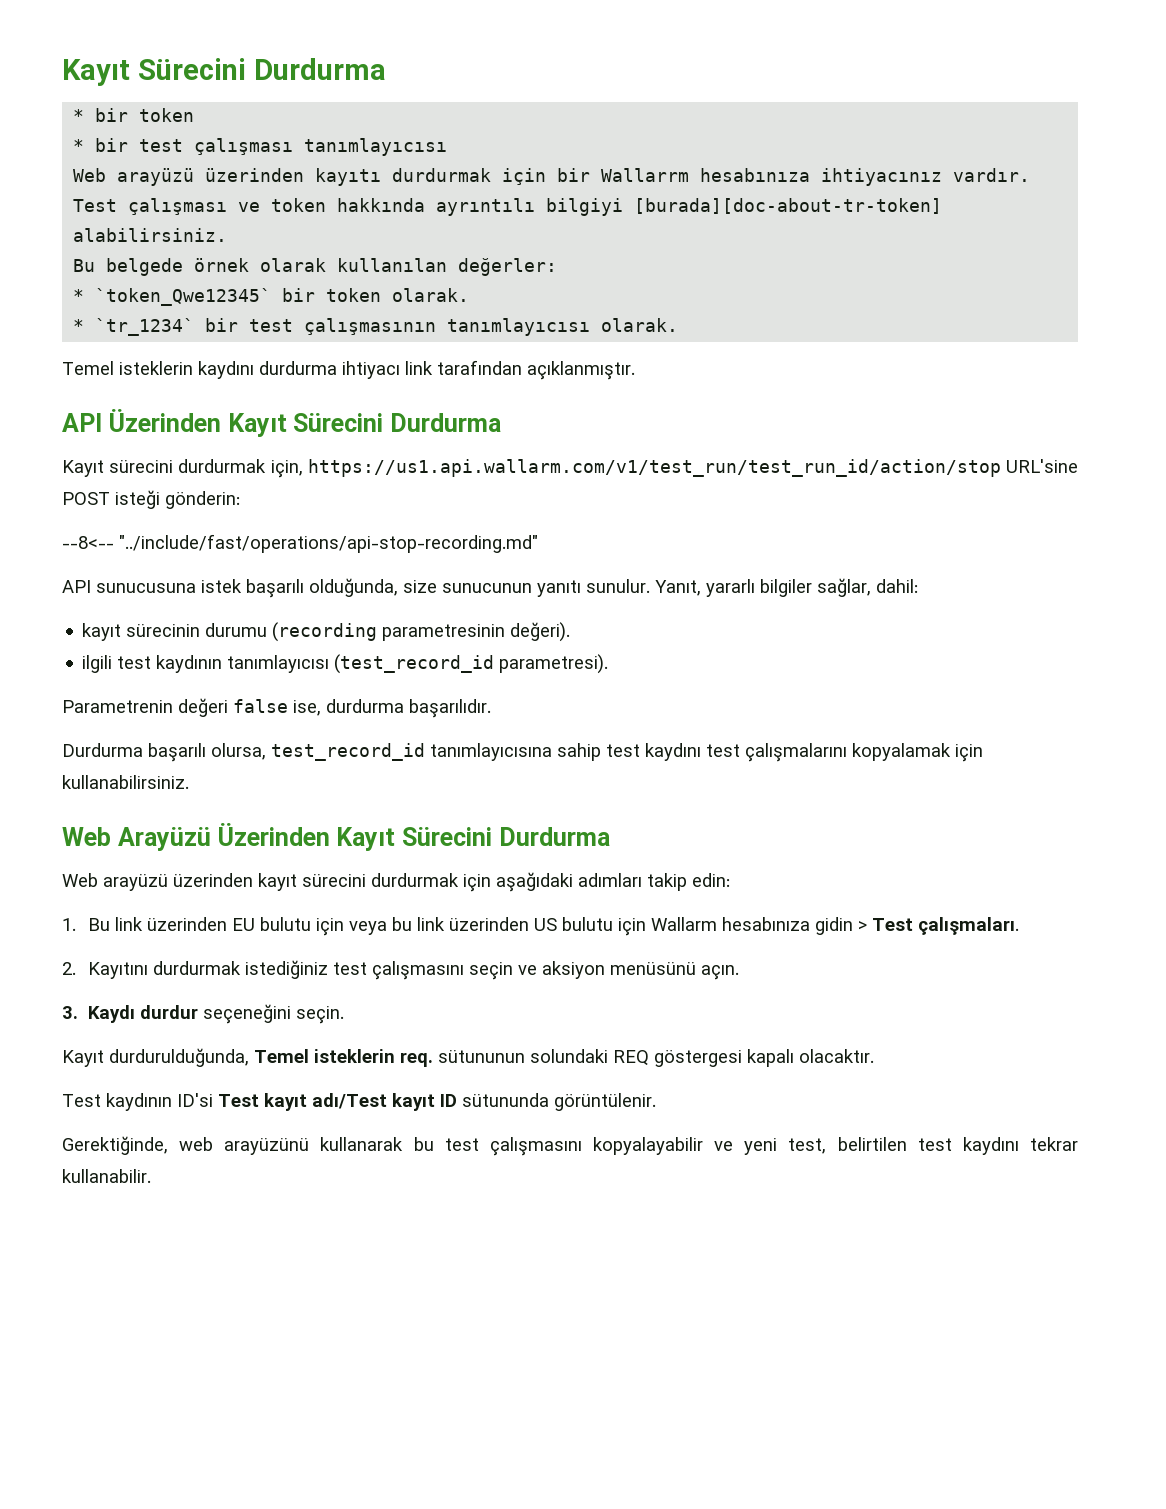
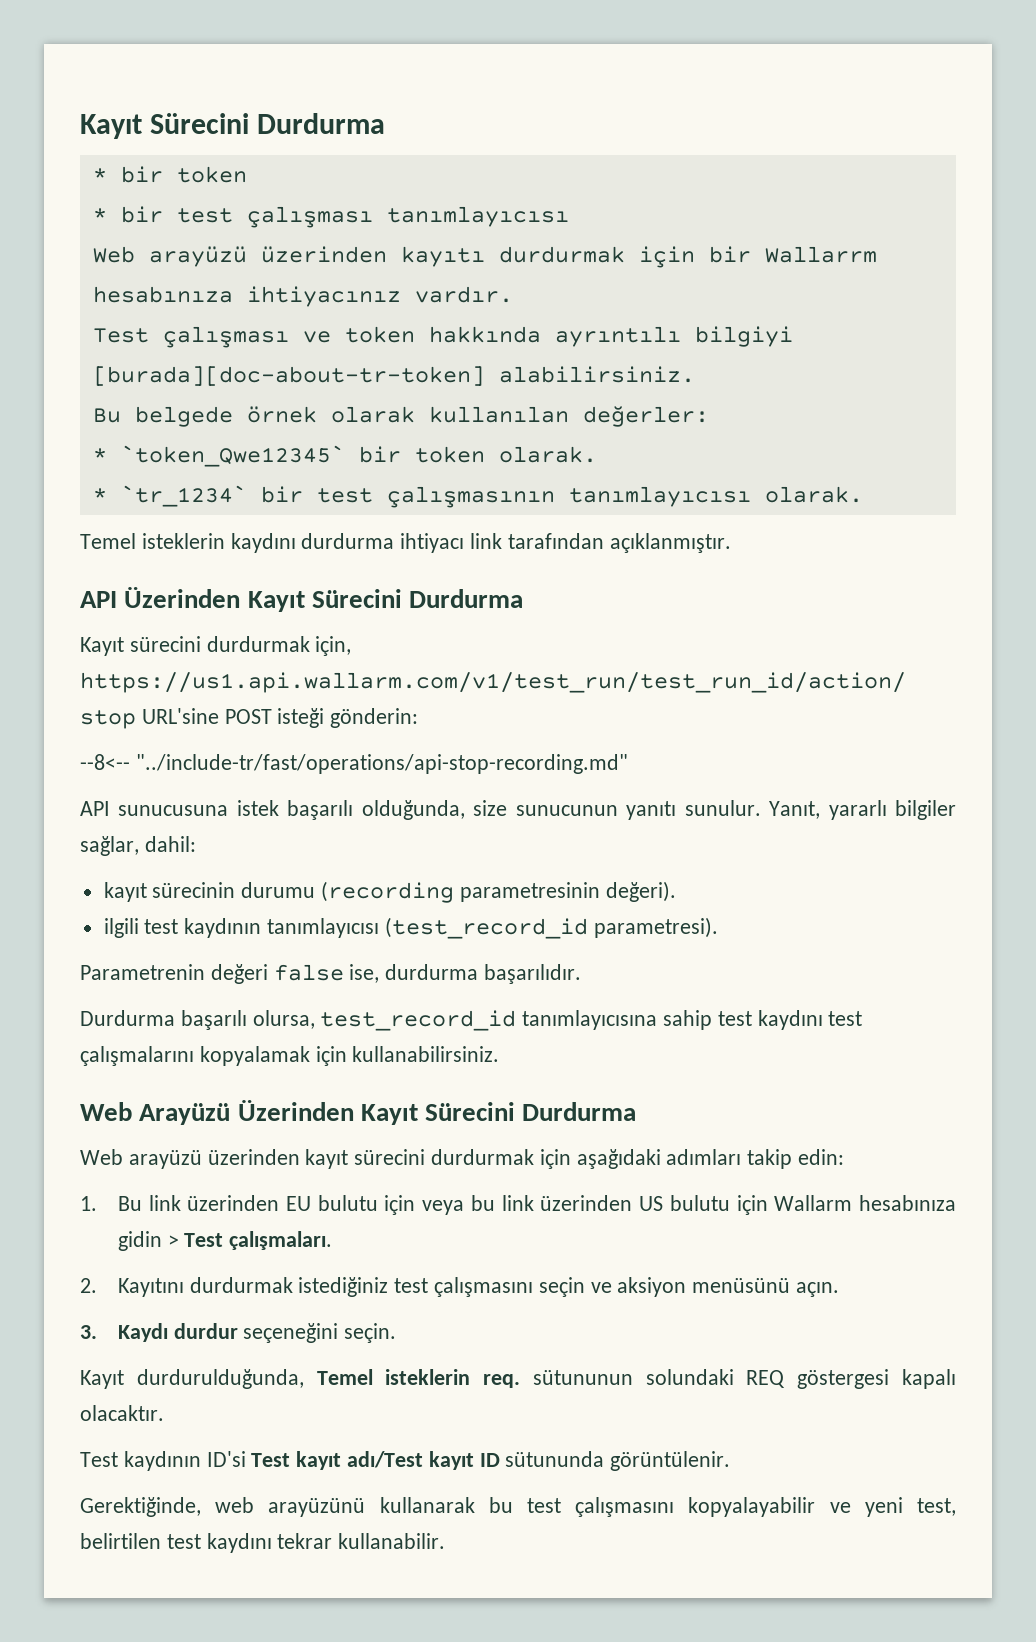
- --8<-- "../include/fast/operations/api-stop-recording.md"
+ --8<-- "../include-tr/fast/operations/api-stop-recording.md"

